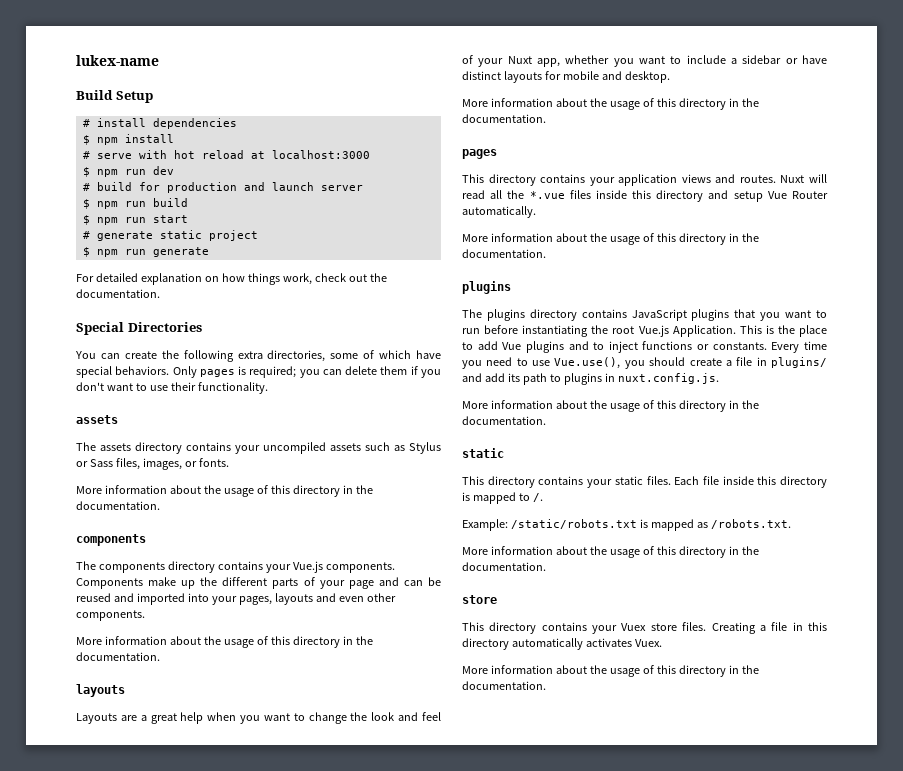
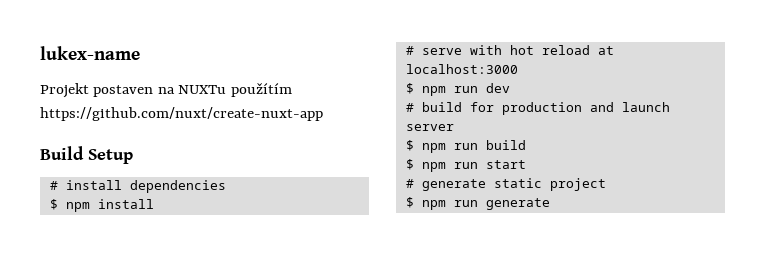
+ Projekt postaven na NUXTu použítím https://github.com/nuxt/create-nuxt-app
- For detailed explanation on how things work, check out the documentation.
- Special Directories
- You can create the following extra directories, some of which have special behaviors. Only pages is required; you can delete them if you don't want to use their functionality.
- assets
- The assets directory contains your uncompiled assets such as Stylus or Sass files, images, or fonts.
- More information about the usage of this directory in the documentation.
- components
- The components directory contains your Vue.js components. Components make up the different parts of your page and can be reused and imported into your pages, layouts and even other components.
- More information about the usage of this directory in the documentation.
- layouts
- Layouts are a great help when you want to change the look and feel of your Nuxt app, whether you want to include a sidebar or have distinct layouts for mobile and desktop.
- More information about the usage of this directory in the documentation.
- pages
- This directory contains your application views and routes. Nuxt will read all the *.vue files inside this directory and setup Vue Router automatically.
- More information about the usage of this directory in the documentation.
- plugins
- The plugins directory contains JavaScript plugins that you want to run before instantiating the root Vue.js Application. This is the place to add Vue plugins and to inject functions or constants. Every time you need to use Vue.use(), you should create a file in plugins/ and add its path to plugins in nuxt.config.js.
- More information about the usage of this directory in the documentation.
- static
- This directory contains your static files. Each file inside this directory is mapped to /.
- Example: /static/robots.txt is mapped as /robots.txt.
- More information about the usage of this directory in the documentation.
- store
- This directory contains your Vuex store files. Creating a file in this directory automatically activates Vuex.
- More information about the usage of this directory in the documentation.

